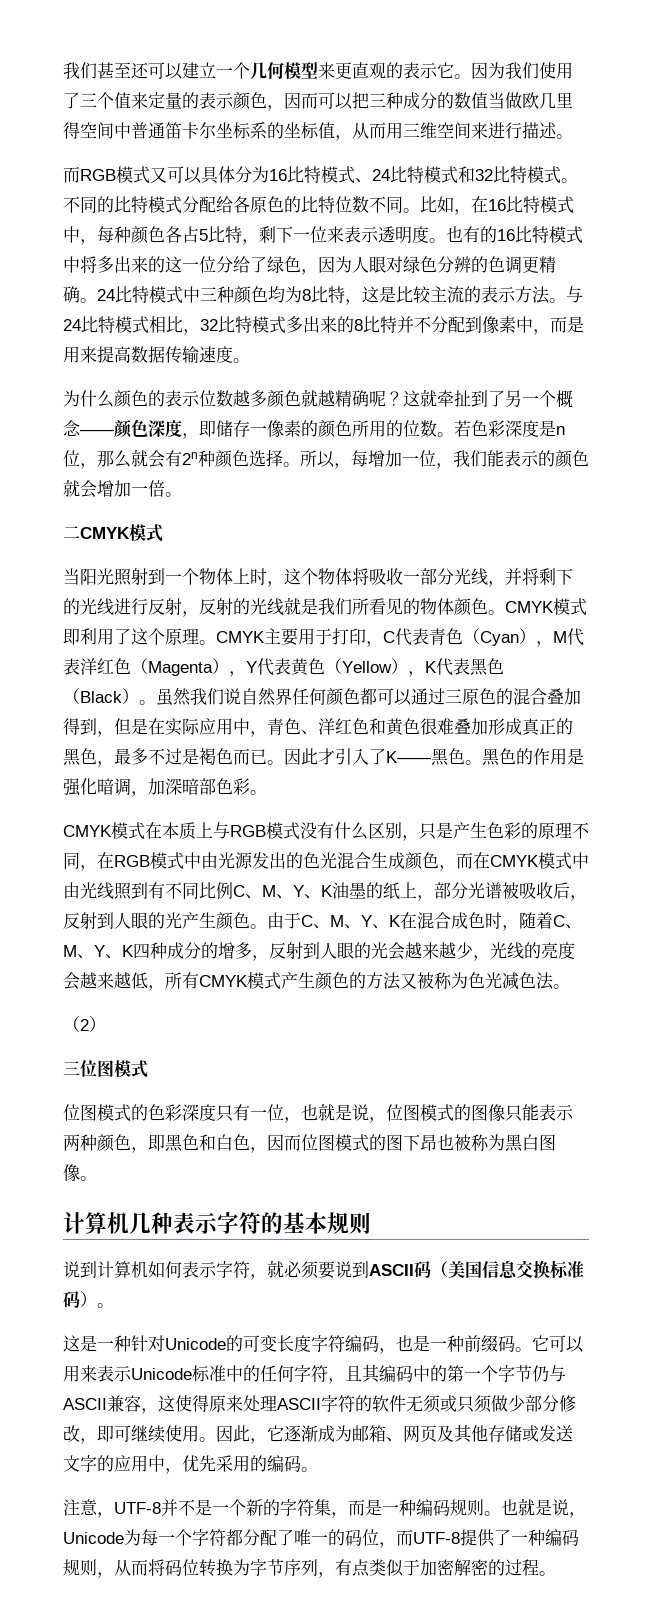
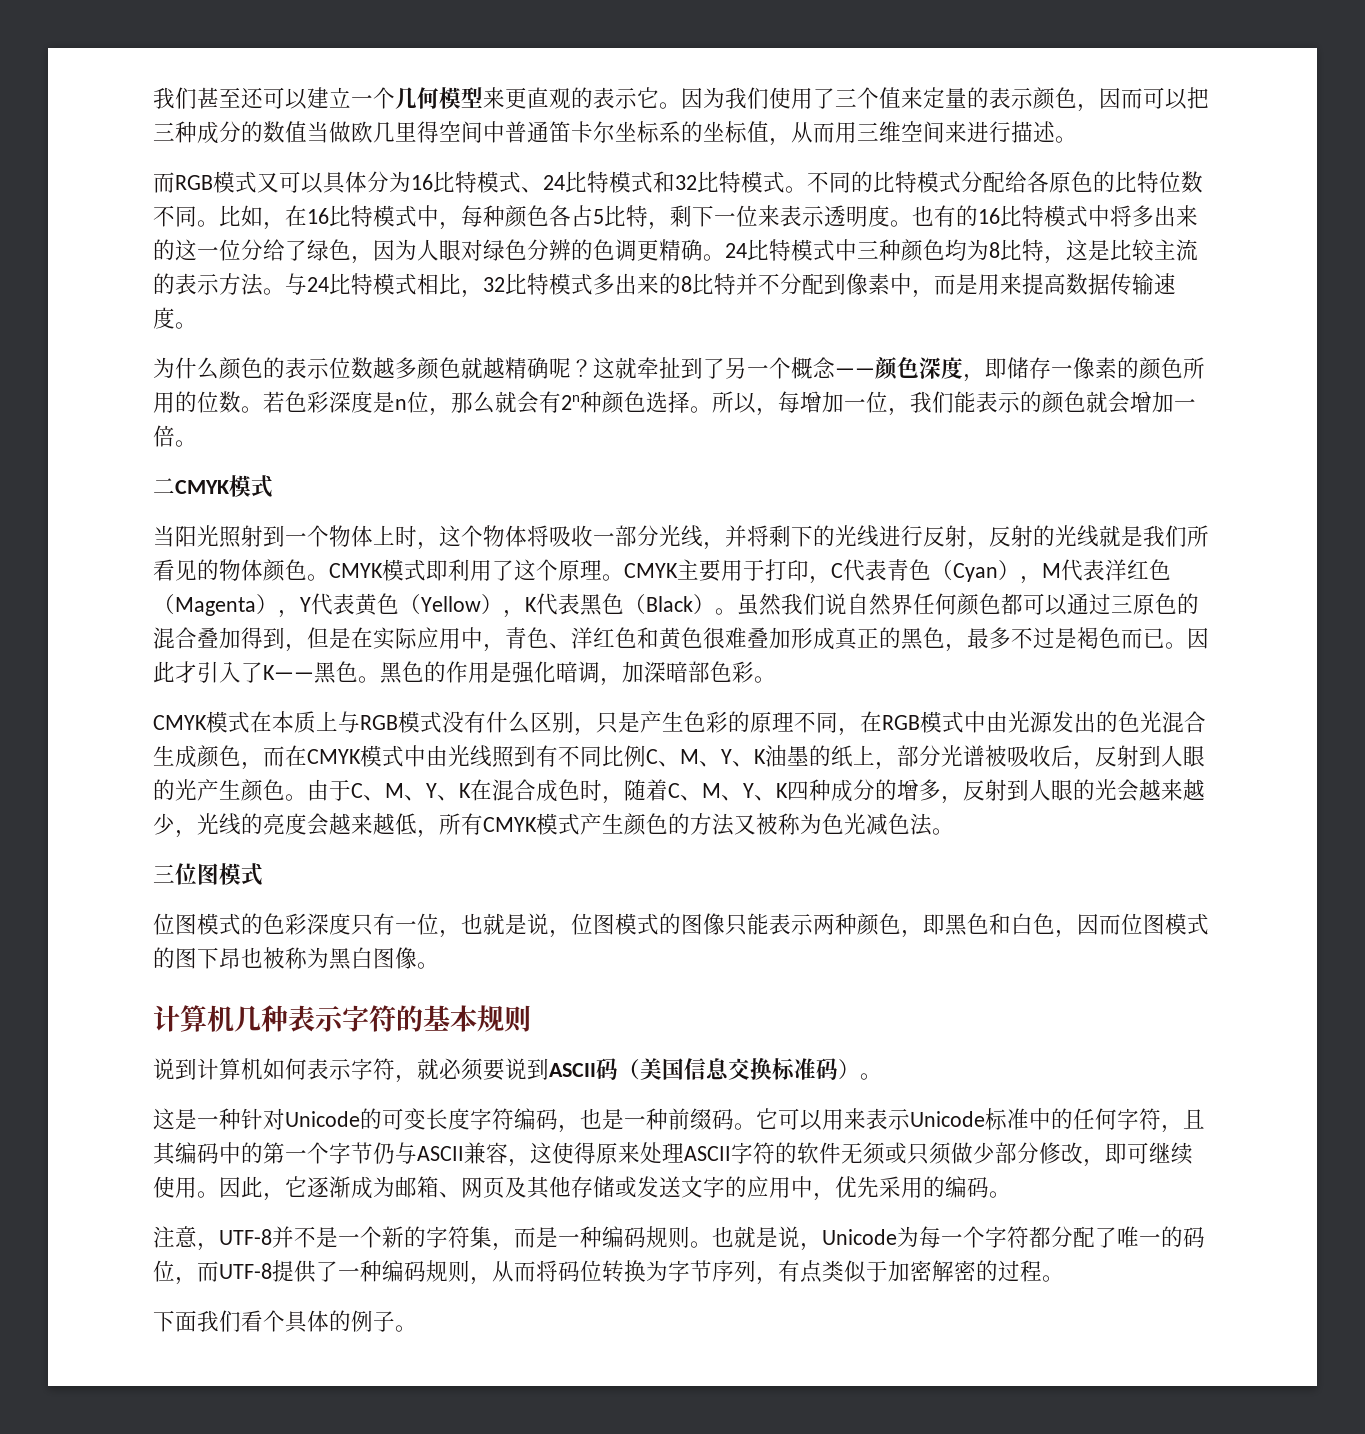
- （2）
+ 下面我们看个具体的例子。

